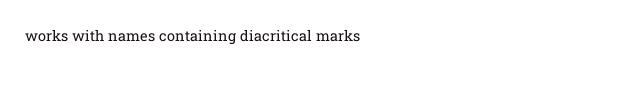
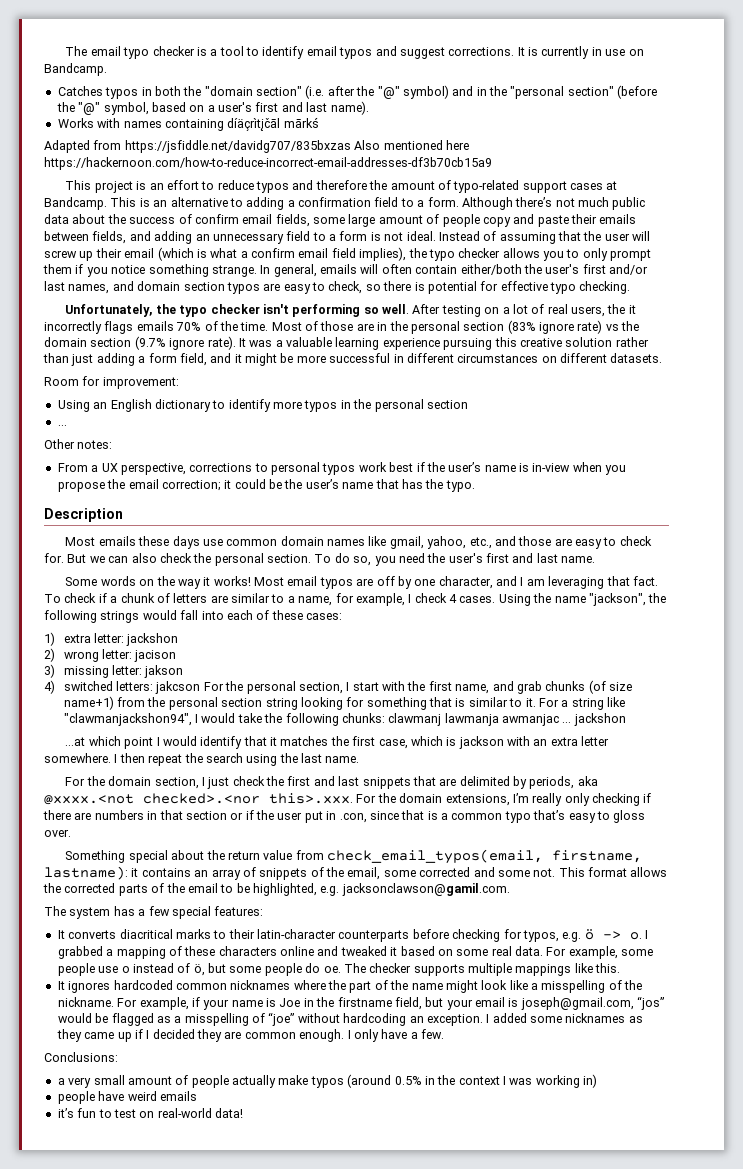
- works with names containing diacritical marks
+ The email typo checker is a tool to identify email typos and suggest corrections. It is currently in use on Bandcamp.
+ Catches typos in both the "domain section" (i.e. after the "@" symbol) and in the "personal section" (before the "@" symbol, based on a user's first and last name).
+ Works with names containing díäçrìtįčāl mārkś
+ Adapted from https://jsfiddle.net/davidg707/835bxzas Also mentioned here https://hackernoon.com/how-to-reduce-incorrect-email-addresses-df3b70cb15a9
+ This project is an effort to reduce typos and therefore the amount of typo-related support cases at Bandcamp. This is an alternative to adding a confirmation field to a form. Although there’s not much public data about the success of confirm email fields, some large amount of people copy and paste their emails between fields, and adding an unnecessary field to a form is not ideal. Instead of assuming that the user will screw up their email (which is what a confirm email field implies), the typo checker allows you to only prompt them if you notice something strange. In general, emails will often contain either/both the user's first and/or last names, and domain section typos are easy to check, so there is potential for effective typo checking.
+ Unfortunately, the typo checker isn't performing so well. After testing on a lot of real users, the it incorrectly flags emails 70% of the time. Most of those are in the personal section (83% ignore rate) vs the domain section (9.7% ignore rate). It was a valuable learning experience pursuing this creative solution rather than just adding a form field, and it might be more successful in different circumstances on different datasets.
+ Room for improvement:
+ Using an English dictionary to identify more typos in the personal section
+ ...
+ Other notes:
+ From a UX perspective, corrections to personal typos work best if the user’s name is in-view when you propose the email correction; it could be the user’s name that has the typo.
+ Description
+ Most emails these days use common domain names like gmail, yahoo, etc., and those are easy to check for. But we can also check the personal section. To do so, you need the user's first and last name.
+ Some words on the way it works! Most email typos are off by one character, and I am leveraging that fact. To check if a chunk of letters are similar to a name, for example, I check 4 cases. Using the name "jackson", the following strings would fall into each of these cases:
+ 1) extra letter: jackshon
+ 2) wrong letter: jacison
+ 3) missing letter: jakson
+ 4) switched letters: jakcson For the personal section, I start with the first name, and grab chunks (of size name+1) from the personal section string looking for something that is similar to it. For a string like "clawmanjackshon94", I would take the following chunks: clawmanj lawmanja awmanjac ... jackshon
+ ...at which point I would identify that it matches the first case, which is jackson with an extra letter somewhere. I then repeat the search using the last name.
+ For the domain section, I just check the first and last snippets that are delimited by periods, aka @xxxx.<not checked>.<nor this>.xxx. For the domain extensions, I’m really only checking if there are numbers in that section or if the user put in .con, since that is a common typo that’s easy to gloss over.
+ Something special about the return value from check_email_typos(email, firstname, lastname): it contains an array of snippets of the email, some corrected and some not. This format allows the corrected parts of the email to be highlighted, e.g. jacksonclawson@gamil.com.
+ The system has a few special features:
+ It converts diacritical marks to their latin-character counterparts before checking for typos, e.g. ö -> o. I grabbed a mapping of these characters online and tweaked it based on some real data. For example, some people use o instead of ö, but some people do oe. The checker supports multiple mappings like this.
+ It ignores hardcoded common nicknames where the part of the name might look like a misspelling of the nickname. For example, if your name is Joe in the firstname field, but your email is joseph@gmail.com, “jos” would be flagged as a misspelling of “joe” without hardcoding an exception. I added some nicknames as they came up if I decided they are common enough. I only have a few.
+ Conclusions:
+ a very small amount of people actually make typos (around 0.5% in the context I was working in)
+ people have weird emails
+ it’s fun to test on real-world data!

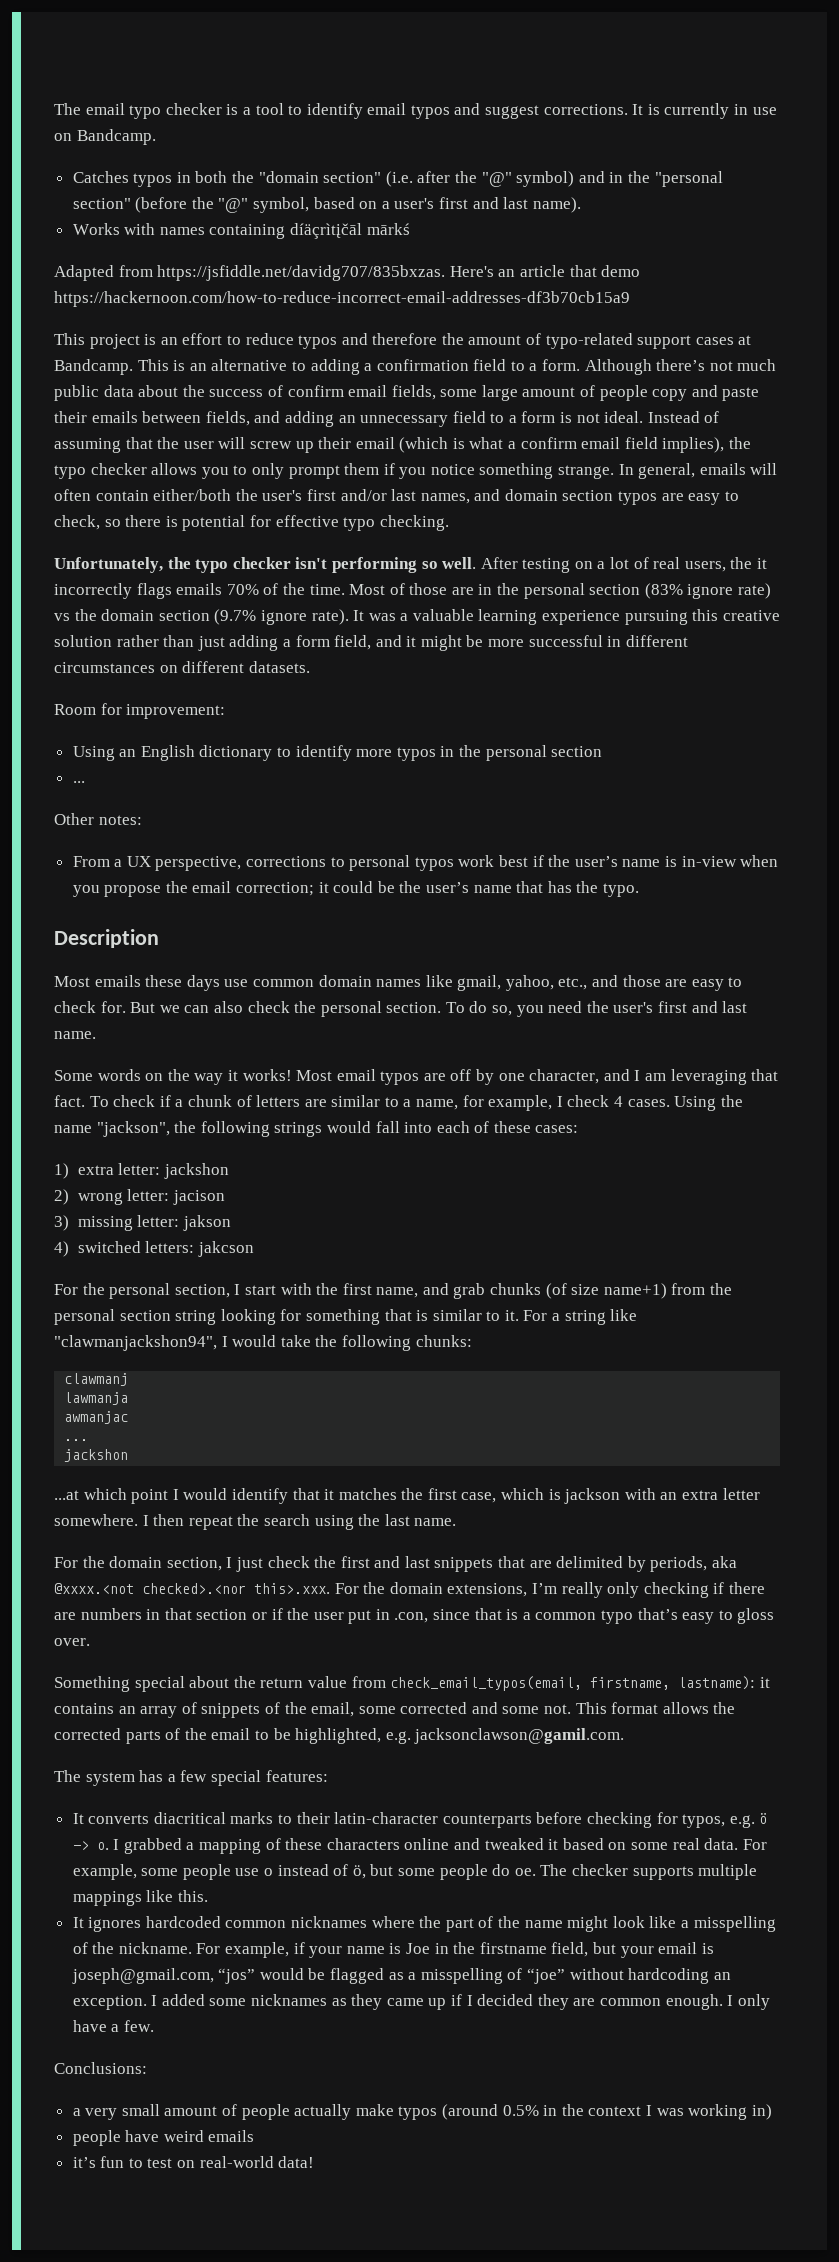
- Adapted from https://jsfiddle.net/davidg707/835bxzas Also mentioned here https://hackernoon.com/how-to-reduce-incorrect-email-addresses-df3b70cb15a9
+ Adapted from https://jsfiddle.net/davidg707/835bxzas. Here's an article that demo https://hackernoon.com/how-to-reduce-incorrect-email-addresses-df3b70cb15a9
- 4) switched letters: jakcson For the personal section, I start with the first name, and grab chunks (of size name+1) from the personal section string looking for something that is similar to it.
+ 4) switched letters: jakcson
+ For the personal section, I start with the first name, and grab chunks (of size name+1) from the personal section string looking for something that is similar to it.
- For a string like "clawmanjackshon94", I would take the following chunks: clawmanj lawmanja awmanjac ... jackshon
+ For a string like "clawmanjackshon94", I would take the following chunks:
+ clawmanj
+ lawmanja
+ awmanjac
+ ...
+ jackshon

